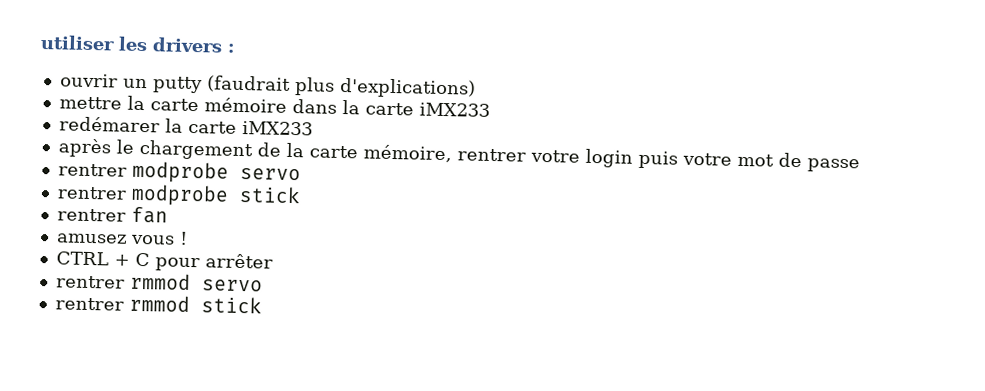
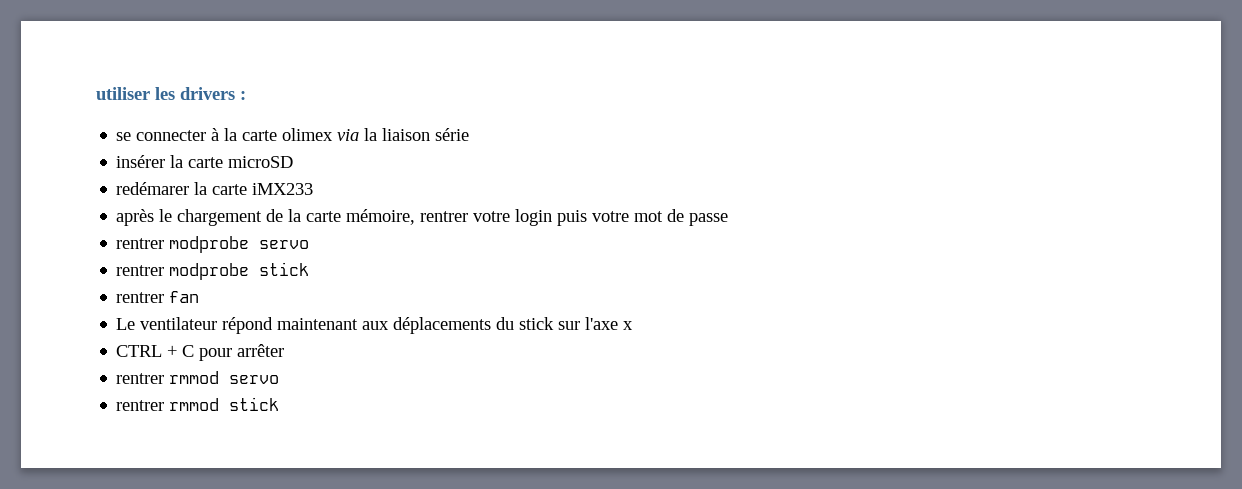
- ouvrir un putty (faudrait plus d'explications)
- mettre la carte mémoire dans la carte iMX233
+ se connecter à la carte olimex via la liaison série
+ insérer la carte microSD
- amusez vous !
+ Le ventilateur répond maintenant aux déplacements du stick sur l'axe x

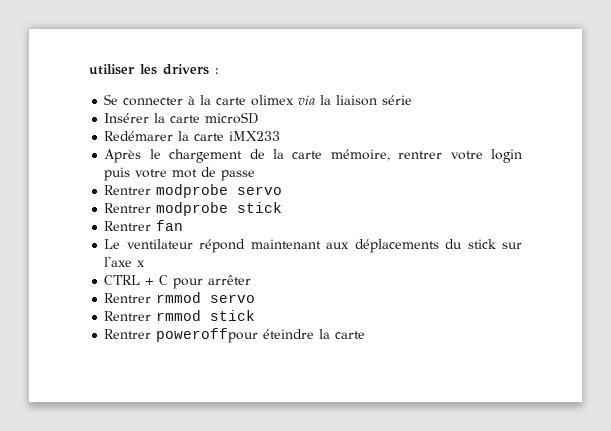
- se connecter à la carte olimex via la liaison série
+ Se connecter à la carte olimex via la liaison série
- insérer la carte microSD
+ Insérer la carte microSD
- redémarer la carte iMX233
+ Redémarer la carte iMX233
- après le chargement de la carte mémoire, rentrer votre login puis votre mot de passe
+ Après le chargement de la carte mémoire, rentrer votre login puis votre mot de passe
- rentrer modprobe servo
+ Rentrer modprobe servo
- rentrer modprobe stick
+ Rentrer modprobe stick
- rentrer fan
+ Rentrer fan
- rentrer rmmod servo
+ Rentrer rmmod servo
- rentrer rmmod stick
+ Rentrer rmmod stick
+ Rentrer poweroffpour éteindre la carte

